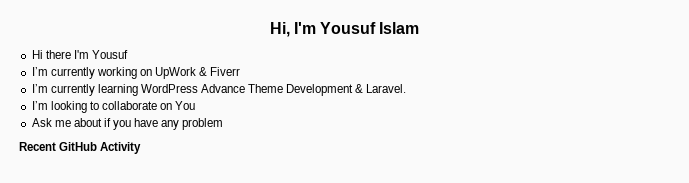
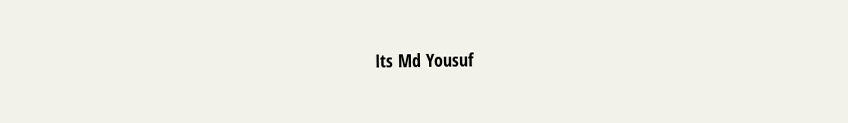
- Hi, I'm Yousuf Islam
- Hi there I'm Yousuf
- I’m currently working on UpWork & Fiverr
- I’m currently learning WordPress Advance Theme Development & Laravel.
- I’m looking to collaborate on You
- Ask me about if you have any problem
- Recent GitHub Activity
+ Its Md Yousuf

